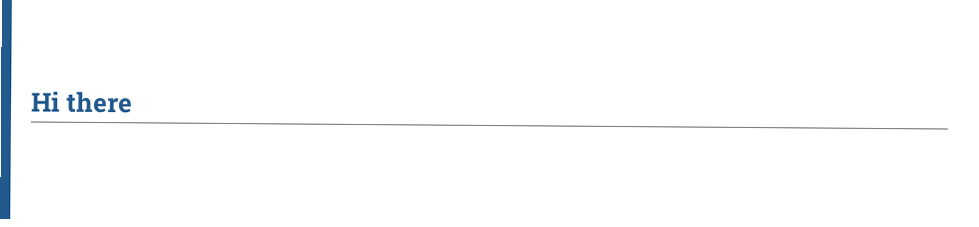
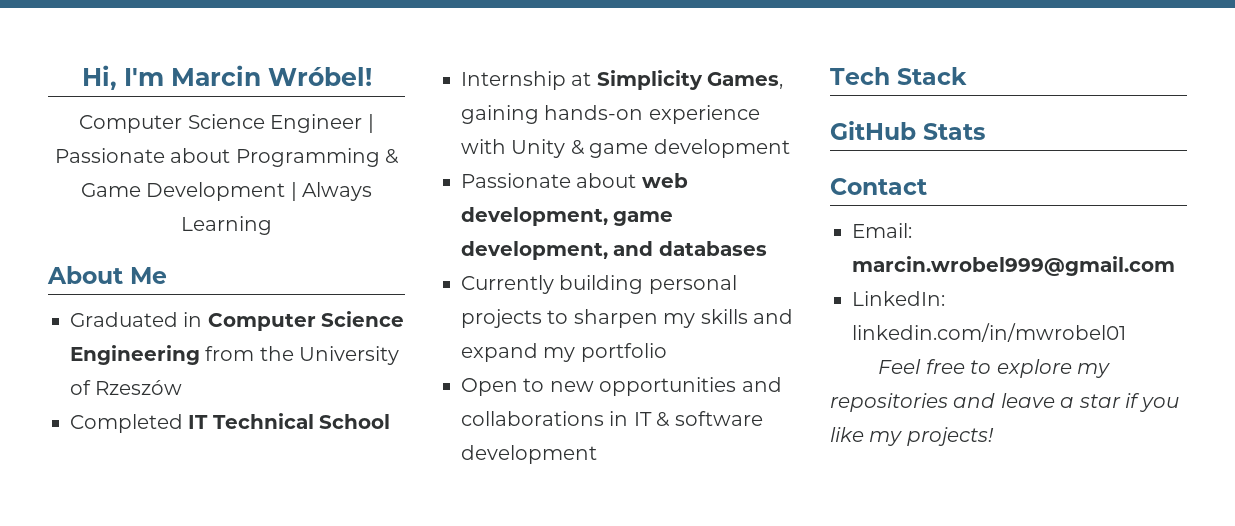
- Hi there
+ Hi, I'm Marcin Wróbel!
+ Computer Science Engineer | Passionate about Programming & Game Development | Always Learning
+ About Me
+ Graduated in Computer Science Engineering from the University of Rzeszów
+ Completed IT Technical School
+ Internship at Simplicity Games, gaining hands-on experience with Unity & game development
+ Passionate about web development, game development, and databases
+ Currently building personal projects to sharpen my skills and expand my portfolio
+ Open to new opportunities and collaborations in IT & software development
+ Tech Stack
+ GitHub Stats
+ Contact
+ Email: marcin.wrobel999@gmail.com
+ LinkedIn: linkedin.com/in/mwrobel01
+ Feel free to explore my repositories and leave a star if you like my projects!

